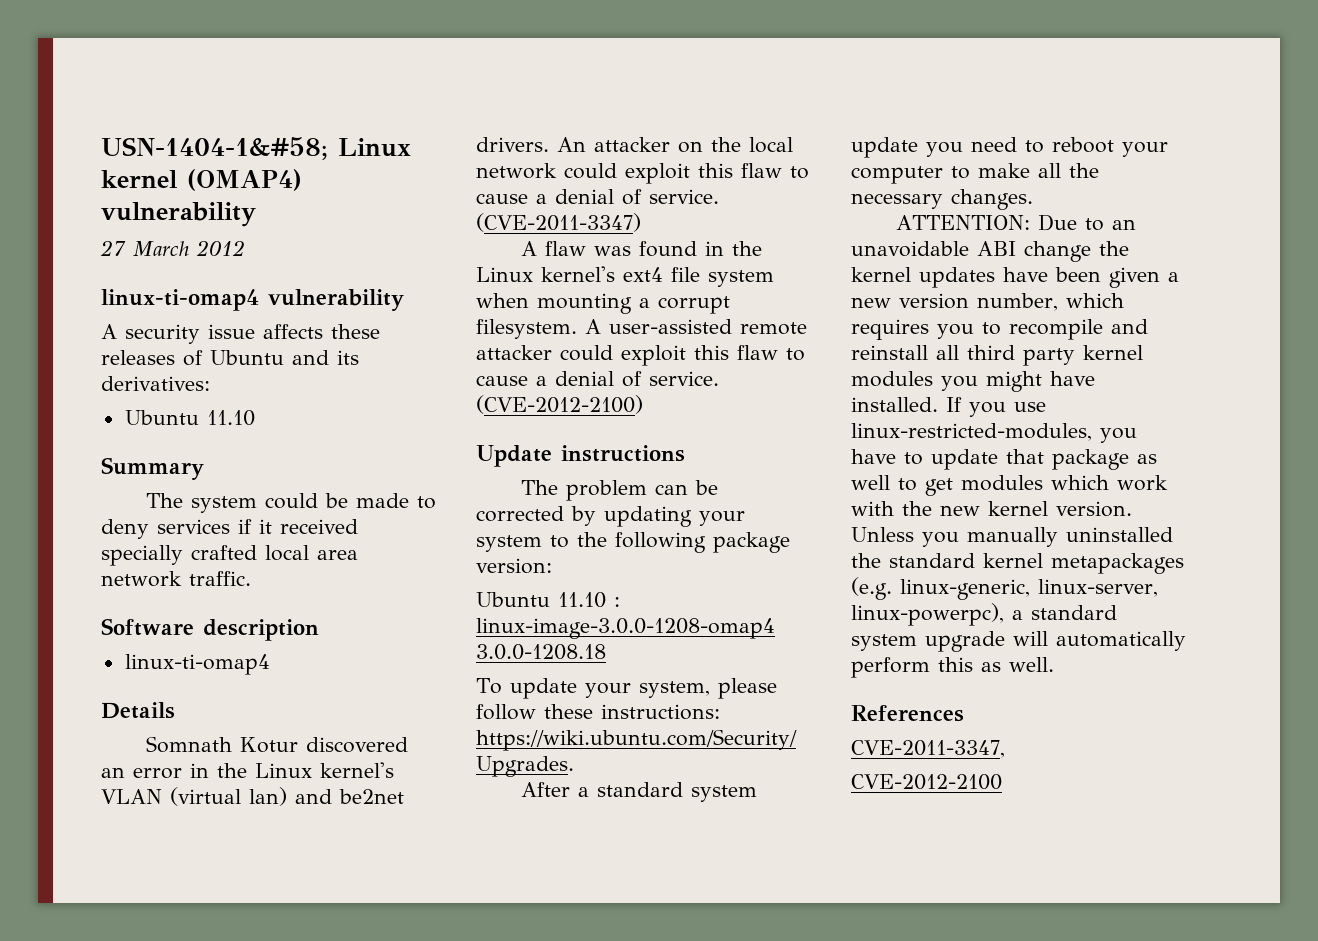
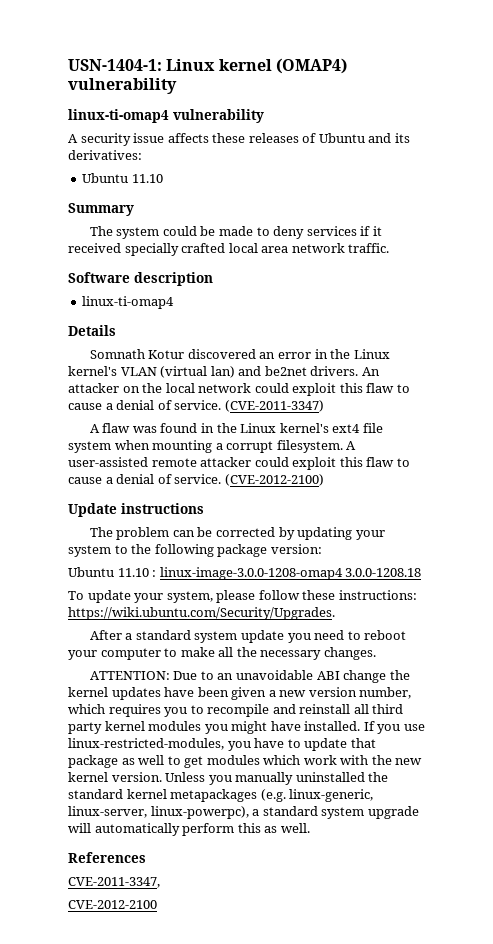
- USN-1404-1&#58; Linux kernel (OMAP4) vulnerability
+ USN-1404-1: Linux kernel (OMAP4) vulnerability
- 27 March 2012

